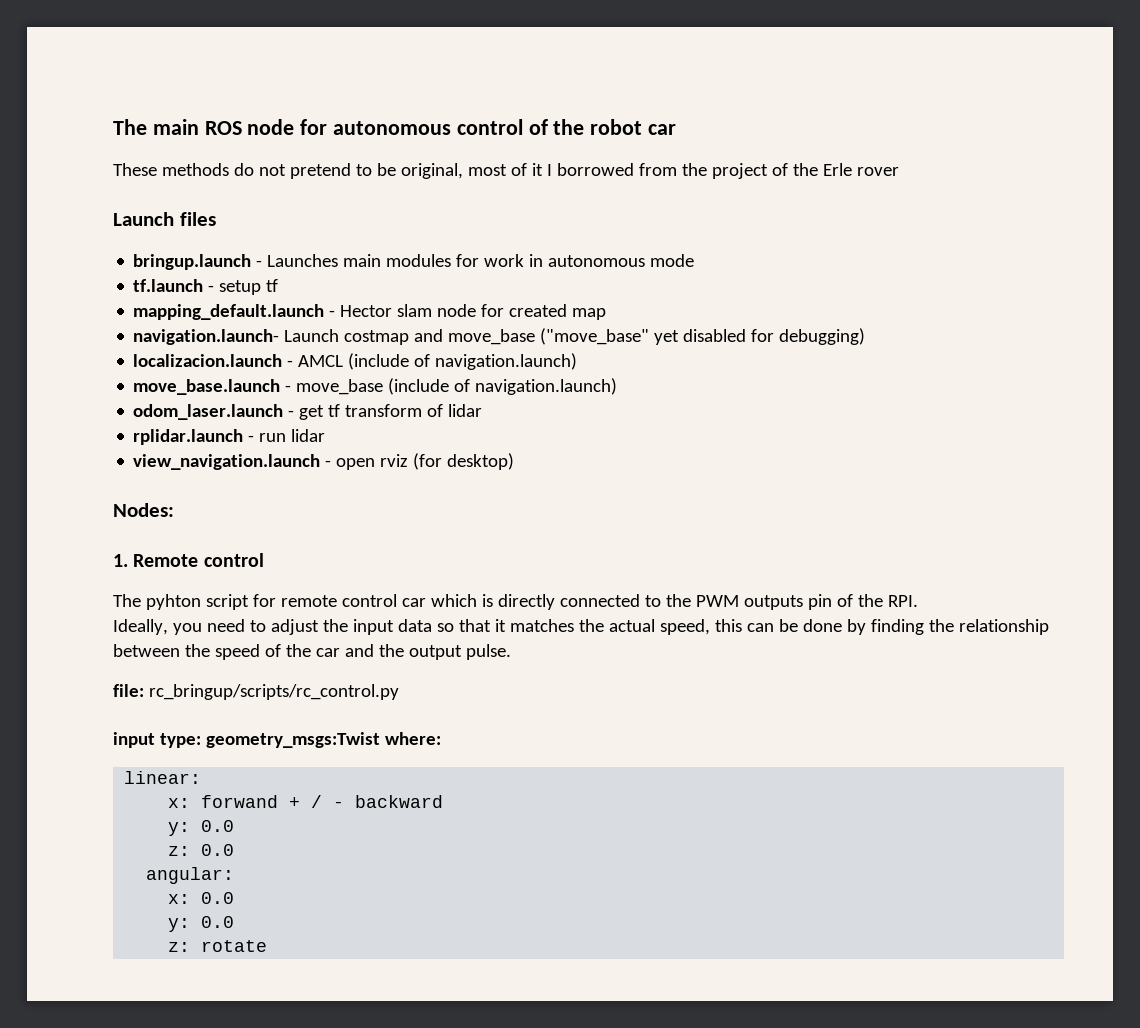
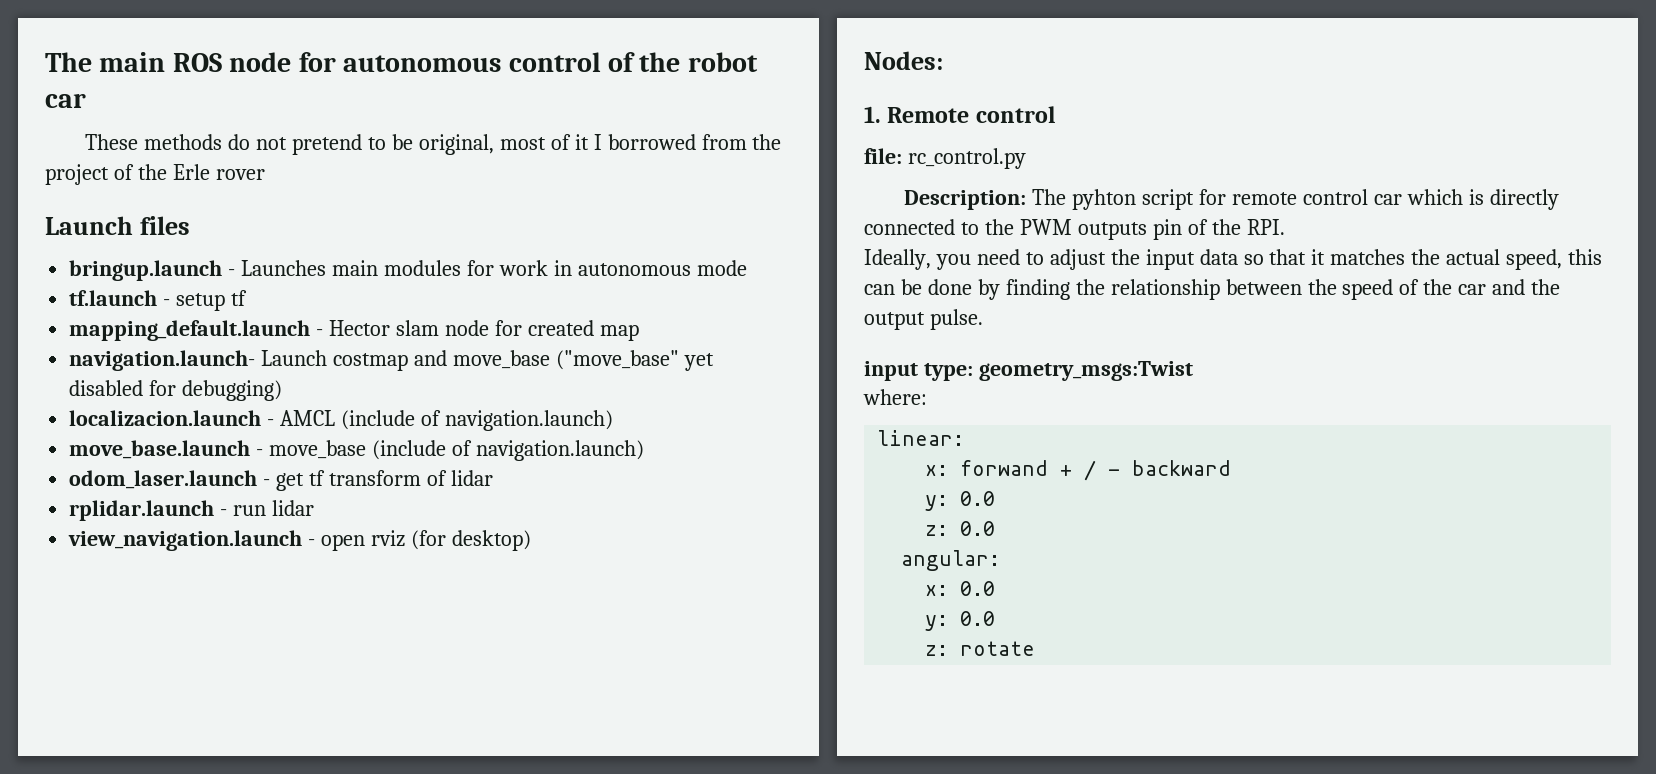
- The pyhton script for remote control car which is directly connected to the PWM outputs pin of the RPI.
+ file: rc_control.py
+ Description: The pyhton script for remote control car which is directly connected to the PWM outputs pin of the RPI.
- file: rc_bringup/scripts/rc_control.py
- input type: geometry_msgs:Twist where:
+ input type: geometry_msgs:Twist
+ where:

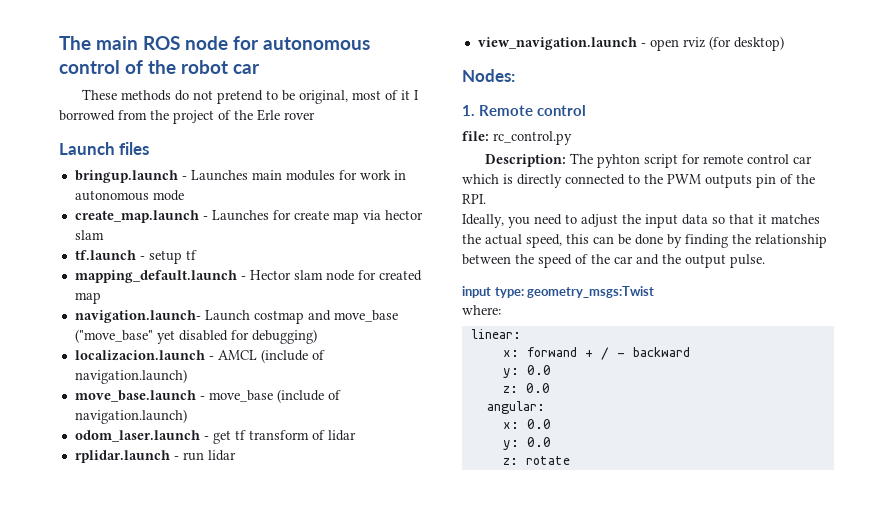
+ create_map.launch - Launches for create map via hector slam

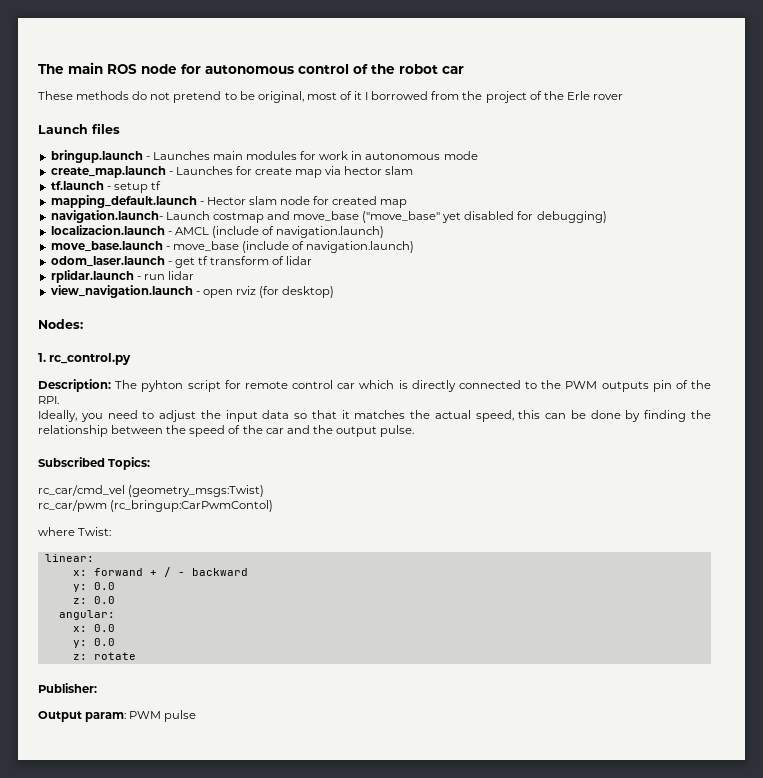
- 1. Remote control
- file: rc_control.py
+ 1. rc_control.py
- input type: geometry_msgs:Twist
- where:
+ Subscribed Topics:
+ rc_car/cmd_vel (geometry_msgs:Twist)
+ rc_car/pwm (rc_bringup:CarPwmContol)
+ where Twist:
+ Publisher:
+ Output param: PWM pulse

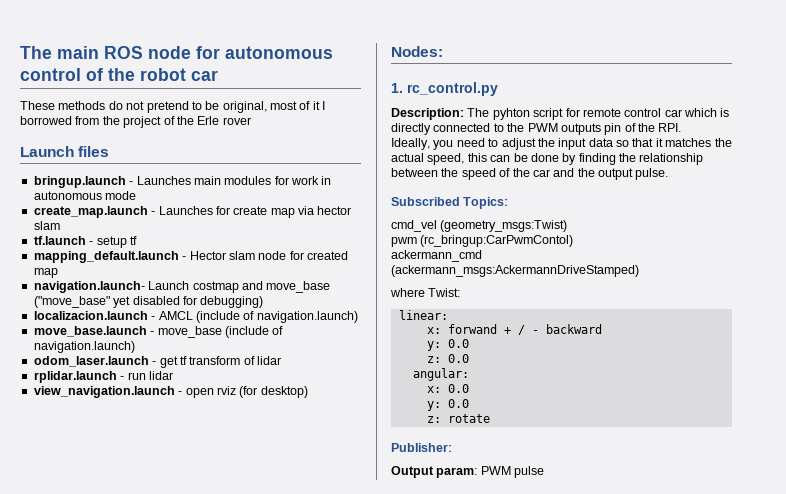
- rc_car/cmd_vel (geometry_msgs:Twist)
+ cmd_vel (geometry_msgs:Twist)
- rc_car/pwm (rc_bringup:CarPwmContol)
+ pwm (rc_bringup:CarPwmContol)
+ ackermann_cmd (ackermann_msgs:AckermannDriveStamped)

